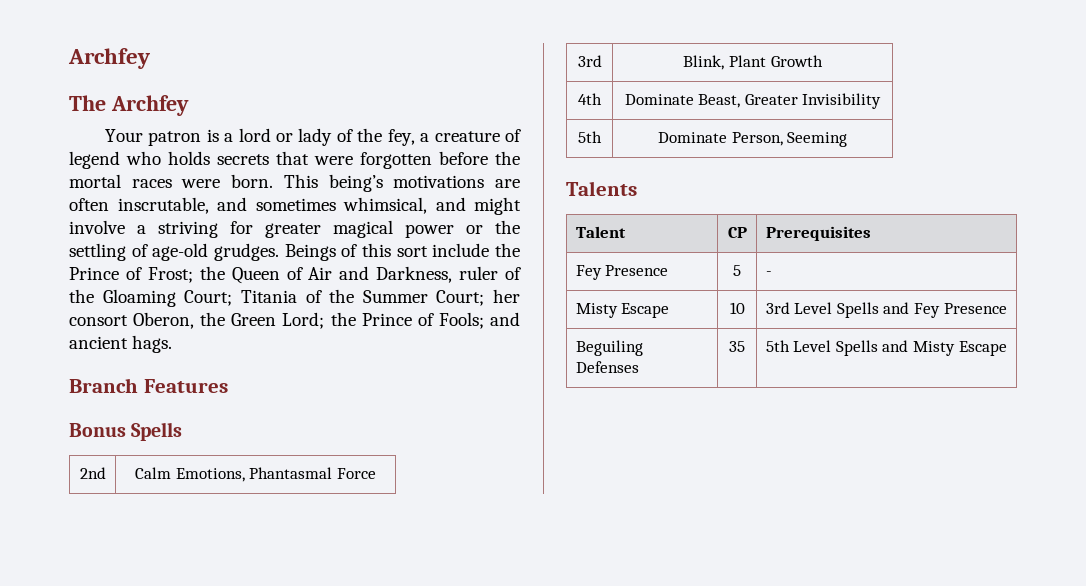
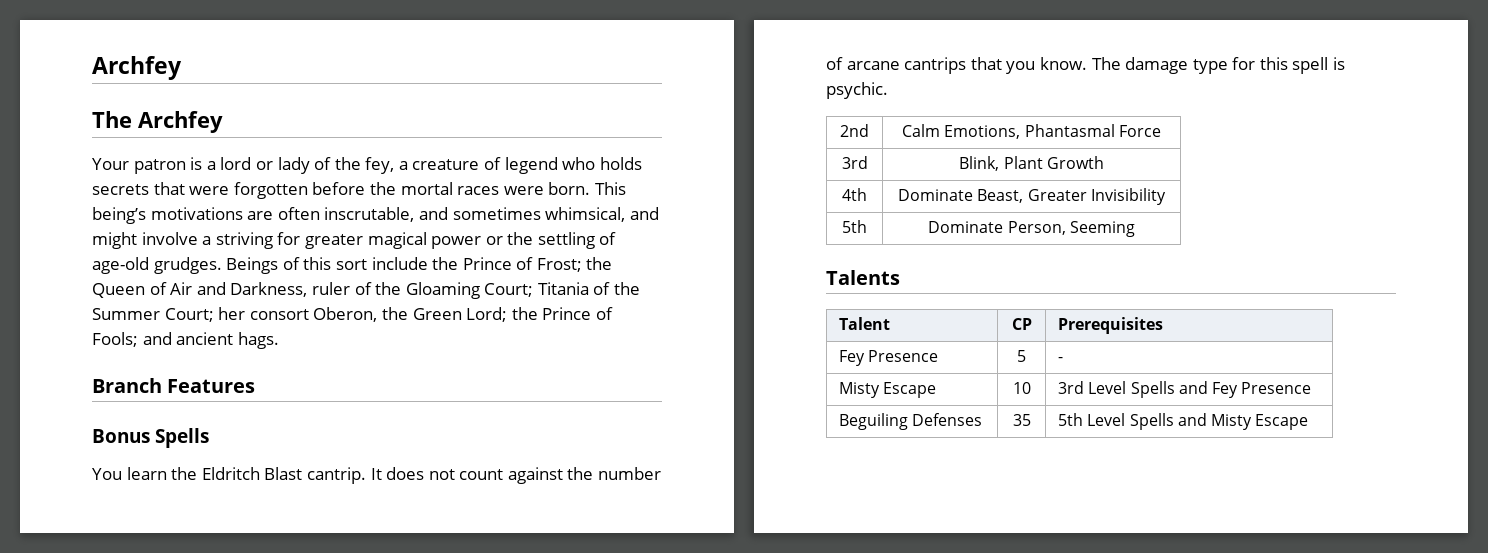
+ You learn the Eldritch Blast cantrip. It does not count against the number of arcane cantrips that you know. The damage type for this spell is psychic.

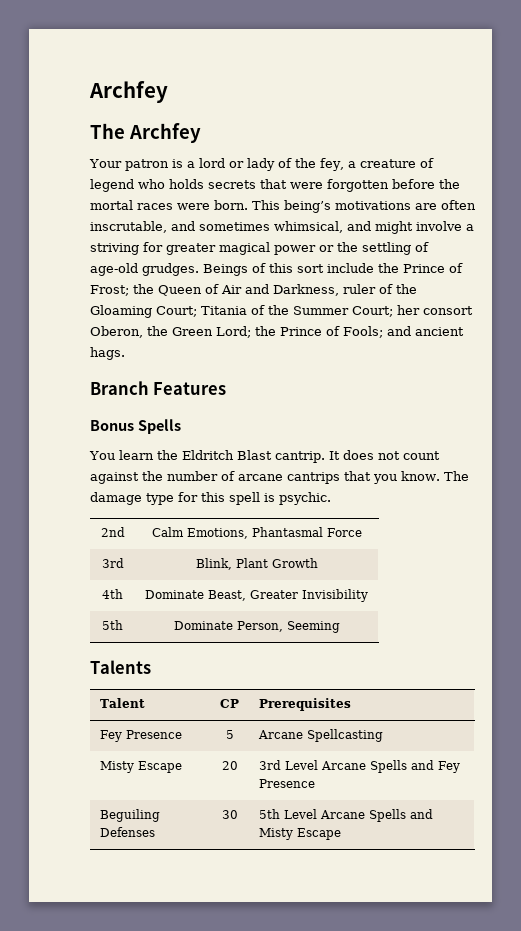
- Fey Presence | 5 | -
+ Fey Presence | 5 | Arcane Spellcasting
- Misty Escape | 10 | 3rd Level Spells and Fey Presence
+ Misty Escape | 20 | 3rd Level Arcane Spells and Fey Presence
- Beguiling Defenses | 35 | 5th Level Spells and Misty Escape
+ Beguiling Defenses | 30 | 5th Level Arcane Spells and Misty Escape

